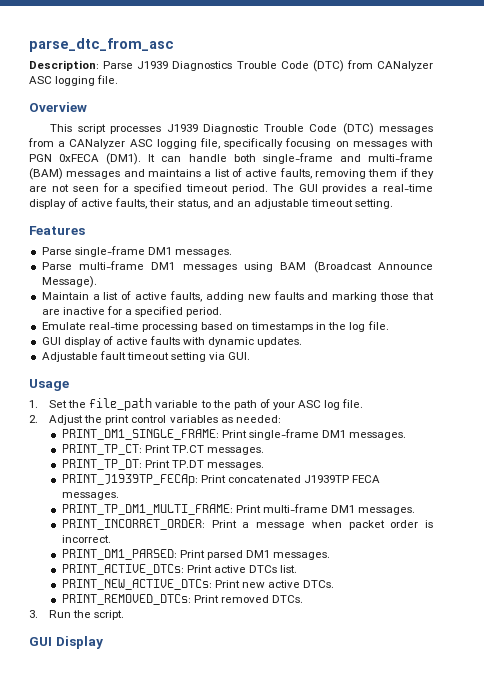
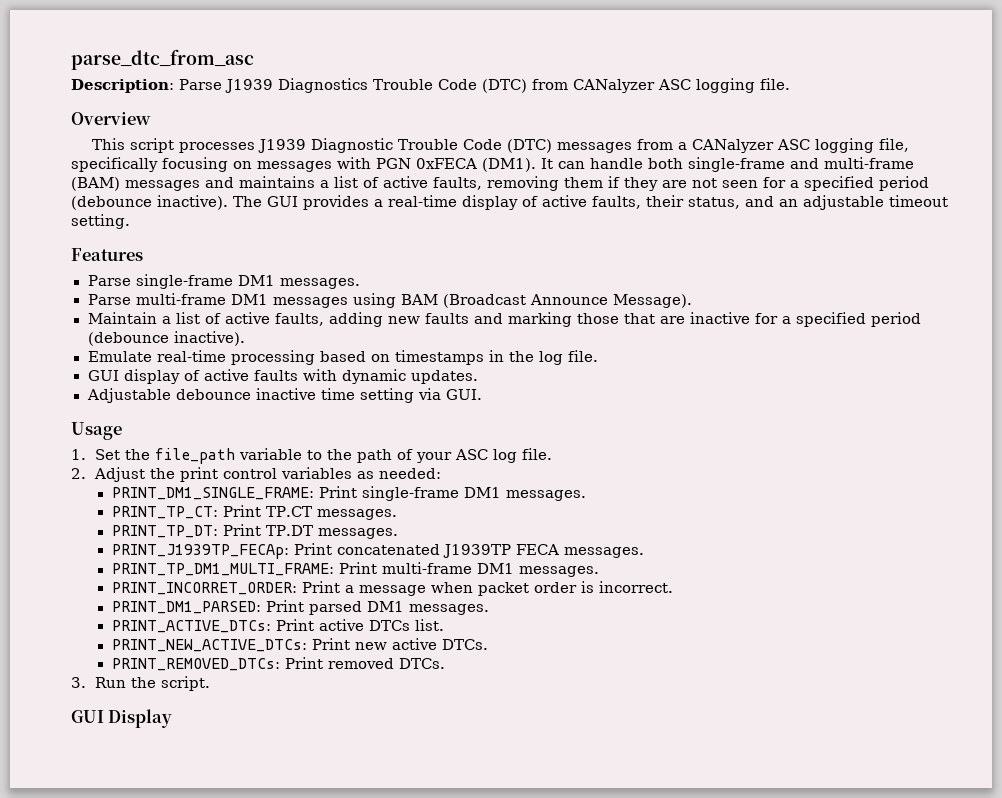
- It can handle both single-frame and multi-frame (BAM) messages and maintains a list of active faults, removing them if they are not seen for a specified timeout period.
+ It can handle both single-frame and multi-frame (BAM) messages and maintains a list of active faults, removing them if they are not seen for a specified period (debounce inactive).
- Maintain a list of active faults, adding new faults and marking those that are inactive for a specified period.
+ Maintain a list of active faults, adding new faults and marking those that are inactive for a specified period (debounce inactive).
- Adjustable fault timeout setting via GUI.
+ Adjustable debounce inactive time setting via GUI.

